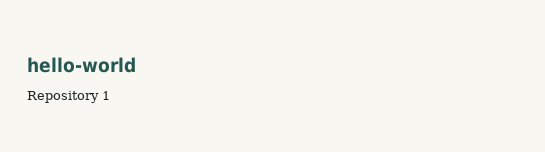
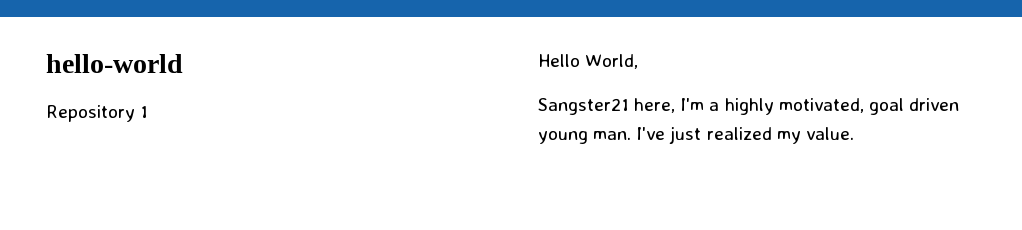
+ Hello World,
+ Sangster21 here, I'm a highly motivated, goal driven young man. I've just realized my value.

